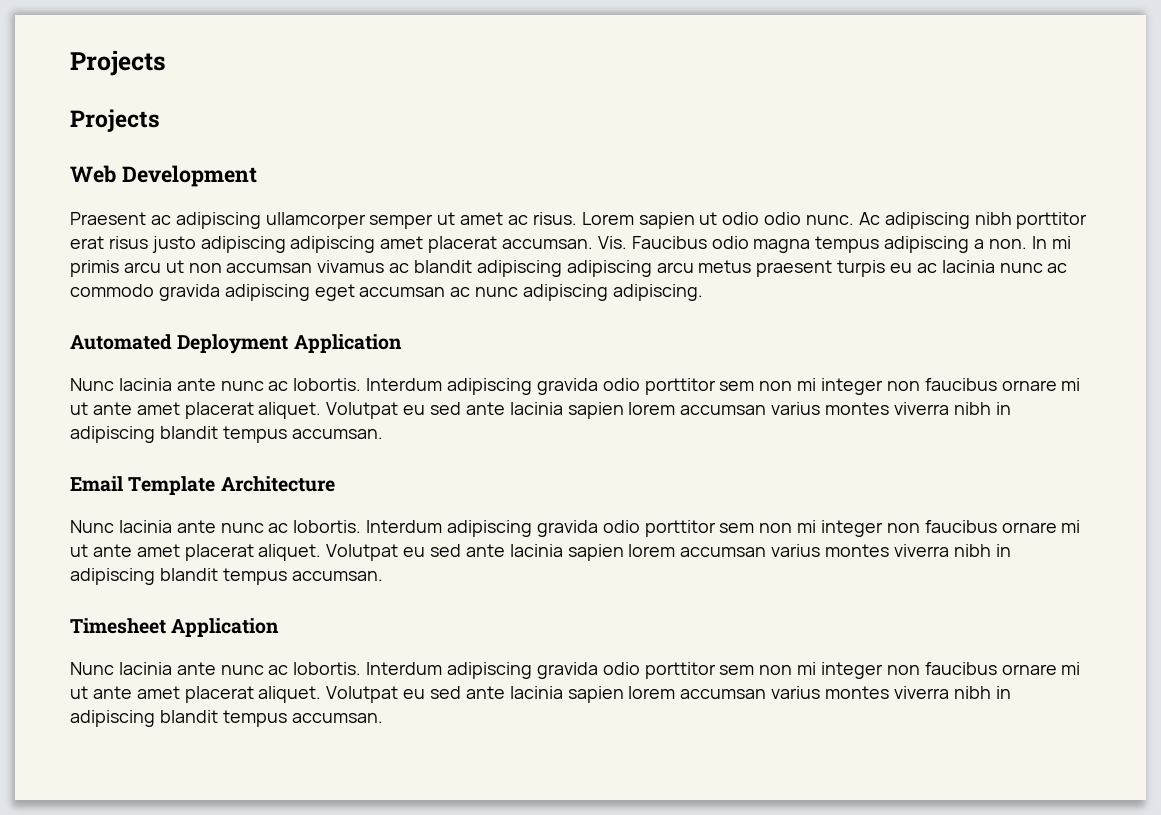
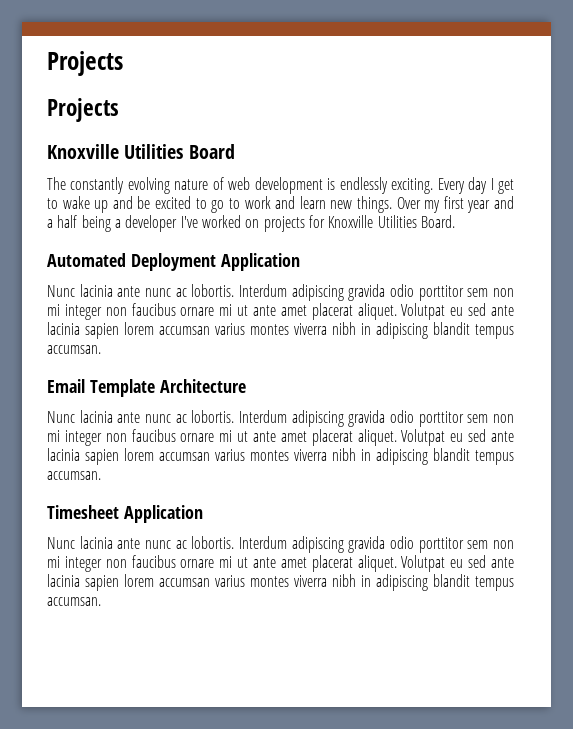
- Web Development
- Praesent ac adipiscing ullamcorper semper ut amet ac risus. Lorem sapien ut odio odio nunc. Ac adipiscing nibh porttitor erat risus justo adipiscing adipiscing amet placerat accumsan. Vis. Faucibus odio magna tempus adipiscing a non. In mi primis arcu ut non accumsan vivamus ac blandit adipiscing adipiscing arcu metus praesent turpis eu ac lacinia nunc ac commodo gravida adipiscing eget accumsan ac nunc adipiscing adipiscing.
+ Knoxville Utilities Board
+ The constantly evolving nature of web development is endlessly exciting. Every day I get to wake up and be excited to go to work and learn new things. Over my first year and a half being a developer I've worked on projects for Knoxville Utilities Board.

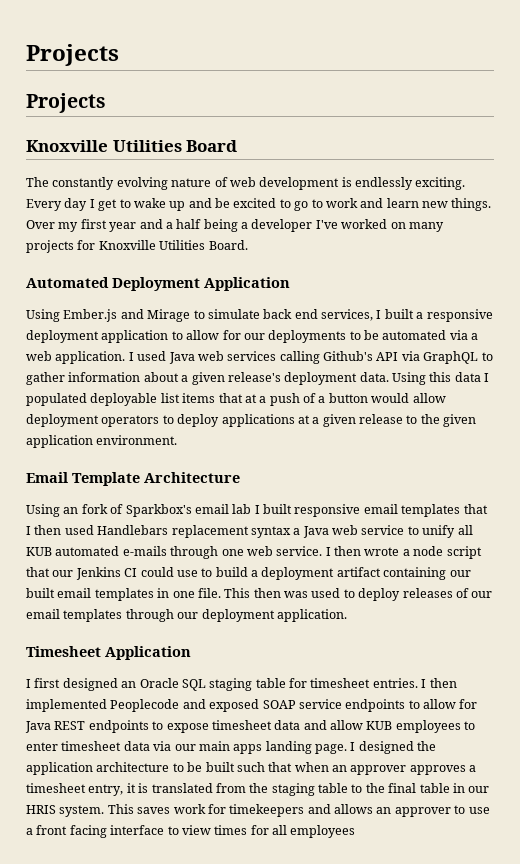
- Over my first year and a half being a developer I've worked on projects for Knoxville Utilities Board.
+ Over my first year and a half being a developer I've worked on many projects for Knoxville Utilities Board.
  Automated Deployment Application
- Nunc lacinia ante nunc ac lobortis. Interdum adipiscing gravida odio porttitor sem non mi integer non faucibus ornare mi ut ante amet placerat aliquet. Volutpat eu sed ante lacinia sapien lorem accumsan varius montes viverra nibh in adipiscing blandit tempus accumsan.
+ Using Ember.js and Mirage to simulate back end services, I built a responsive deployment application to allow for our deployments to be automated via a web application. I used Java web services calling Github's API via GraphQL to gather information about a given release's deployment data. Using this data I populated deployable list items that at a push of a button would allow deployment operators to deploy applications at a given release to the given application environment.
  Email Template Architecture
- Nunc lacinia ante nunc ac lobortis. Interdum adipiscing gravida odio porttitor sem non mi integer non faucibus ornare mi ut ante amet placerat aliquet. Volutpat eu sed ante lacinia sapien lorem accumsan varius montes viverra nibh in adipiscing blandit tempus accumsan.
+ Using an fork of Sparkbox's email lab I built responsive email templates that I then used Handlebars replacement syntax a Java web service to unify all KUB automated e-mails through one web service. I then wrote a node script that our Jenkins CI could use to build a deployment artifact containing our built email templates in one file. This then was used to deploy releases of our email templates through our deployment application.
  Timesheet Application
- Nunc lacinia ante nunc ac lobortis. Interdum adipiscing gravida odio porttitor sem non mi integer non faucibus ornare mi ut ante amet placerat aliquet. Volutpat eu sed ante lacinia sapien lorem accumsan varius montes viverra nibh in adipiscing blandit tempus accumsan.
+ I first designed an Oracle SQL staging table for timesheet entries. I then implemented Peoplecode and exposed SOAP service endpoints to allow for Java REST endpoints to expose timesheet data and allow KUB employees to enter timesheet data via our main apps landing page. I designed the application architecture to be built such that when an approver approves a timesheet entry, it is translated from the staging table to the final table in our HRIS system. This saves work for timekeepers and allows an approver to use a front facing interface to view times for all employees

